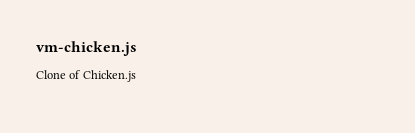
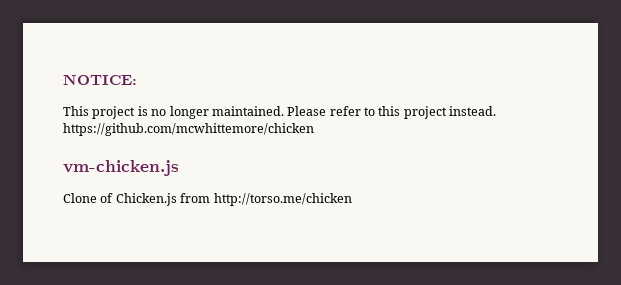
+ NOTICE:
+ This project is no longer maintained. Please refer to this project instead. https://github.com/mcwhittemore/chicken
- Clone of Chicken.js
+ Clone of Chicken.js from http://torso.me/chicken

